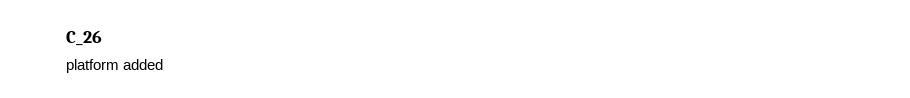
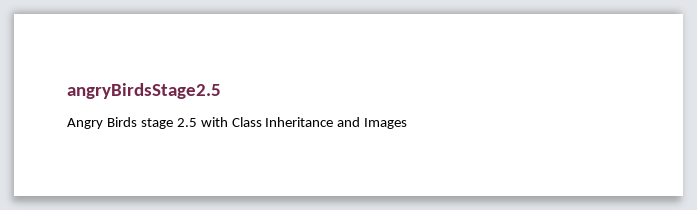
- C_26
- platform added
+ angryBirdsStage2.5
+ Angry Birds stage 2.5 with Class Inheritance and Images

